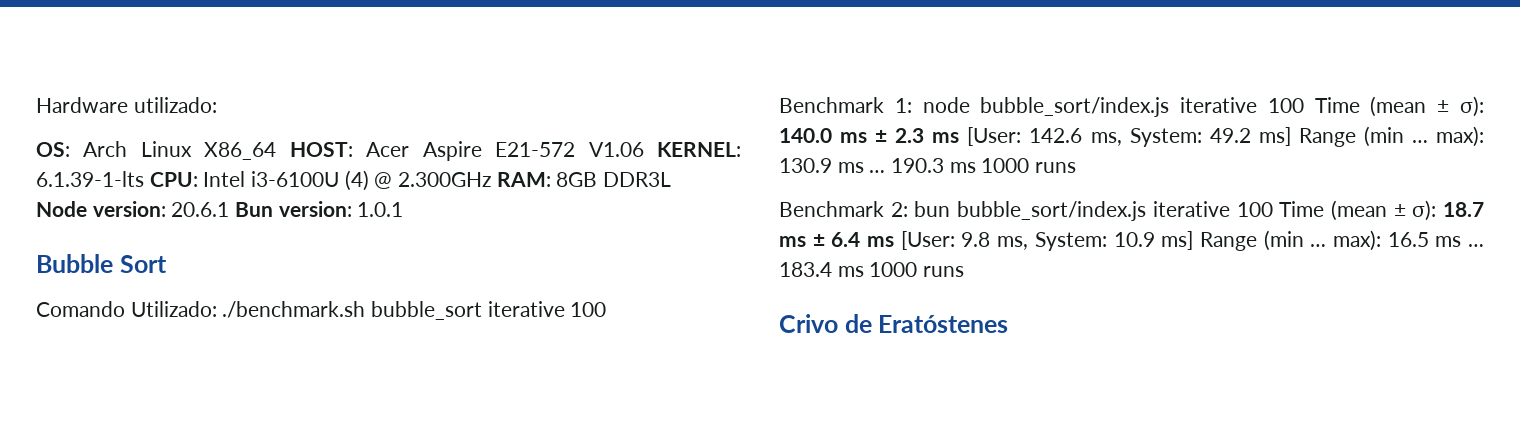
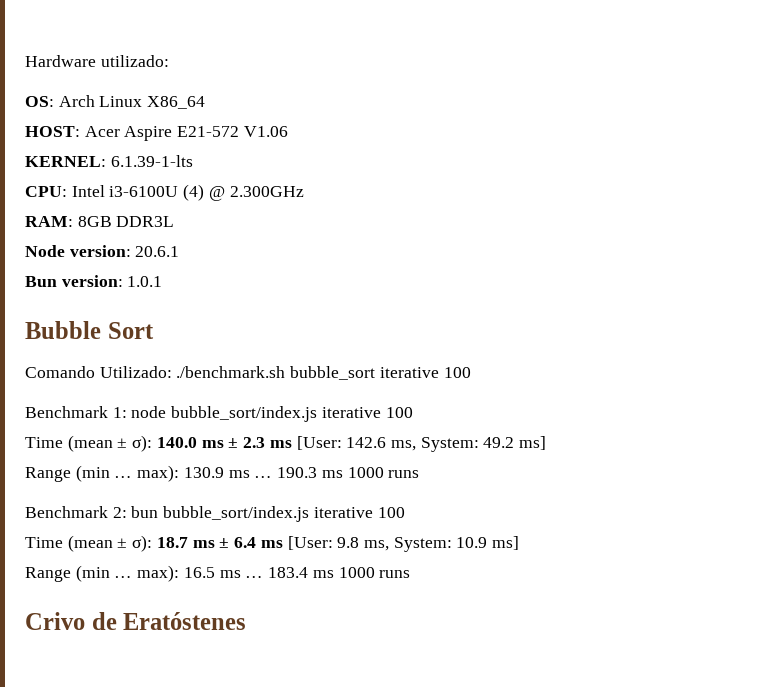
- OS: Arch Linux X86_64 HOST: Acer Aspire E21-572 V1.06 KERNEL: 6.1.39-1-lts CPU: Intel i3-6100U (4) @ 2.300GHz RAM: 8GB DDR3L
+ OS: Arch Linux X86_64
+ HOST: Acer Aspire E21-572 V1.06
+ KERNEL: 6.1.39-1-lts
+ CPU: Intel i3-6100U (4) @ 2.300GHz
+ RAM: 8GB DDR3L
- Node version: 20.6.1 Bun version: 1.0.1
+ Node version: 20.6.1
+ Bun version: 1.0.1
- Benchmark 1: node bubble_sort/index.js iterative 100 Time (mean ± σ): 140.0 ms ± 2.3 ms [User: 142.6 ms, System: 49.2 ms] Range (min … max): 130.9 ms …
+ Benchmark 1: node bubble_sort/index.js iterative 100
+ Time (mean ± σ): 140.0 ms ± 2.3 ms [User: 142.6 ms, System: 49.2 ms]
+ Range (min … max): 130.9 ms …
- Benchmark 2: bun bubble_sort/index.js iterative 100 Time (mean ± σ): 18.7 ms ± 6.4 ms [User: 9.8 ms, System: 10.9 ms] Range (min … max): 16.5 ms …
+ Benchmark 2: bun bubble_sort/index.js iterative 100
+ Time (mean ± σ): 18.7 ms ± 6.4 ms [User: 9.8 ms, System: 10.9 ms]
+ Range (min … max): 16.5 ms …

